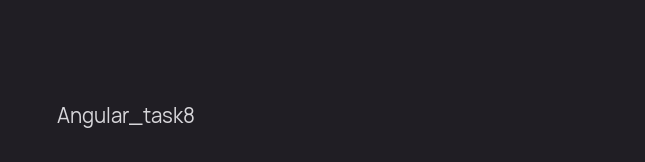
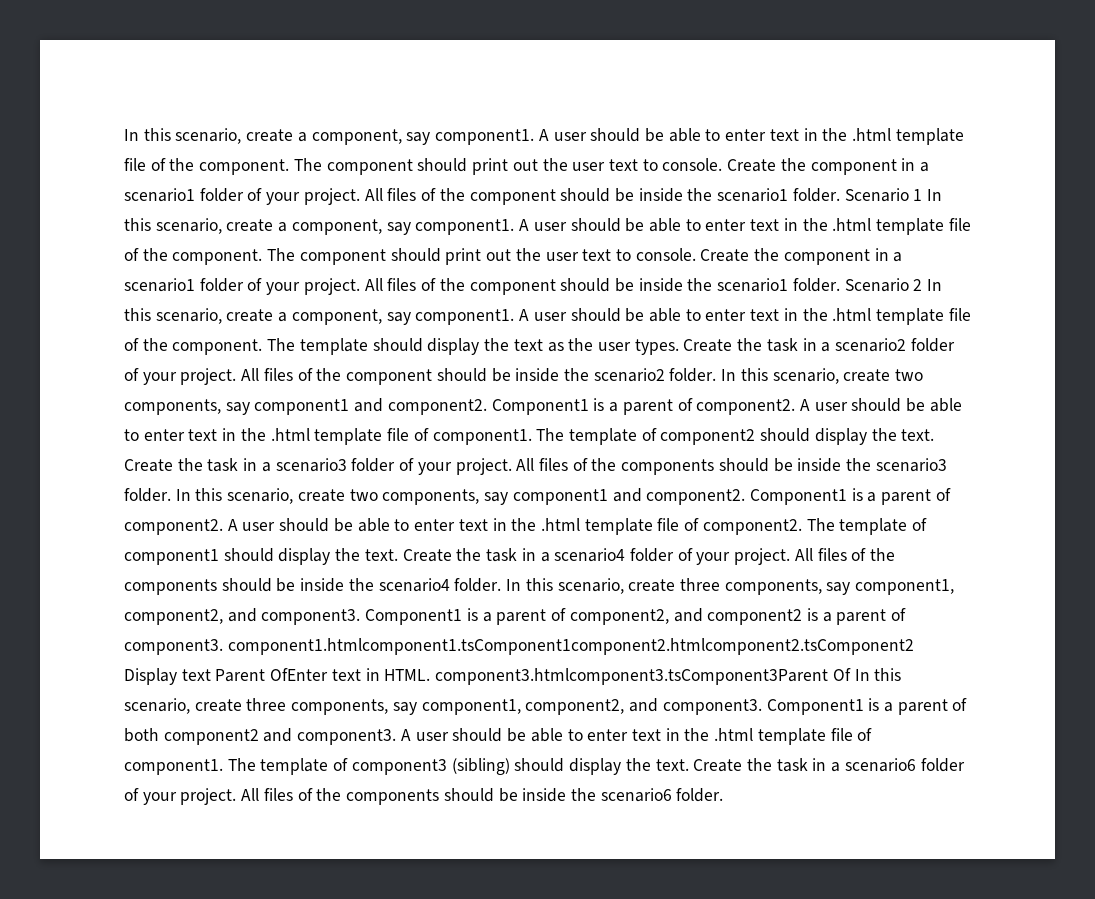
- Angular_task8
+ In this scenario, create a component, say component1. A user should be able to enter text in the .html template file of the component. The component should print out the user text to console. Create the component in a scenario1 folder of your project. All files of the component should be inside the scenario1 folder. Scenario 1 In this scenario, create a component, say component1. A user should be able to enter text in the .html template file of the component. The component should print out the user text to console. Create the component in a scenario1 folder of your project. All files of the component should be inside the scenario1 folder. Scenario 2 In this scenario, create a component, say component1. A user should be able to enter text in the .html template file of the component. The template should display the text as the user types. Create the task in a scenario2 folder of your project. All files of the component should be inside the scenario2 folder. In this scenario, create two components, say component1 and component2. Component1 is a parent of component2. A user should be able to enter text in the .html template file of component1. The template of component2 should display the text. Create the task in a scenario3 folder of your project. All files of the components should be inside the scenario3 folder. In this scenario, create two components, say component1 and component2. Component1 is a parent of component2. A user should be able to enter text in the .html template file of component2. The template of component1 should display the text. Create the task in a scenario4 folder of your project. All files of the components should be inside the scenario4 folder. In this scenario, create three components, say component1, component2, and component3. Component1 is a parent of component2, and component2 is a parent of component3. component1.htmlcomponent1.tsComponent1component2.htmlcomponent2.tsComponent2 Display text Parent OfEnter text in HTML. component3.htmlcomponent3.tsComponent3Parent Of In this scenario, create three components, say component1, component2, and component3. Component1 is a parent of both component2 and component3. A user should be able to enter text in the .html template file of component1. The template of component3 (sibling) should display the text. Create the task in a scenario6 folder of your project. All files of the components should be inside the scenario6 folder.

